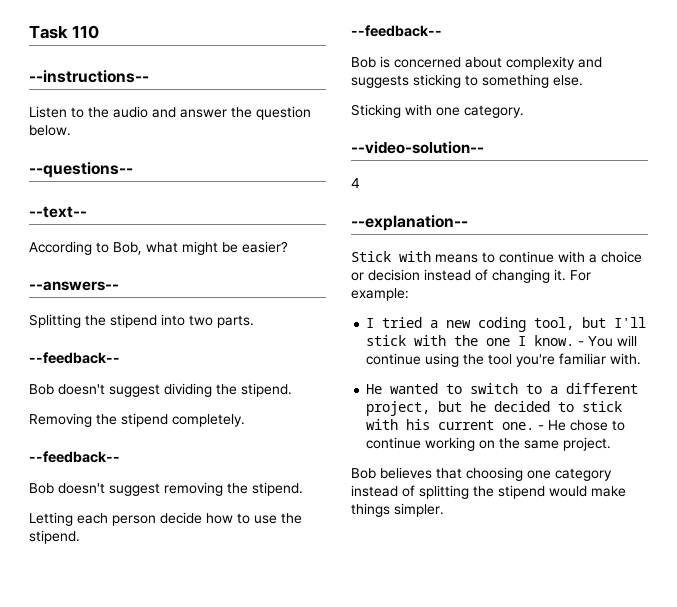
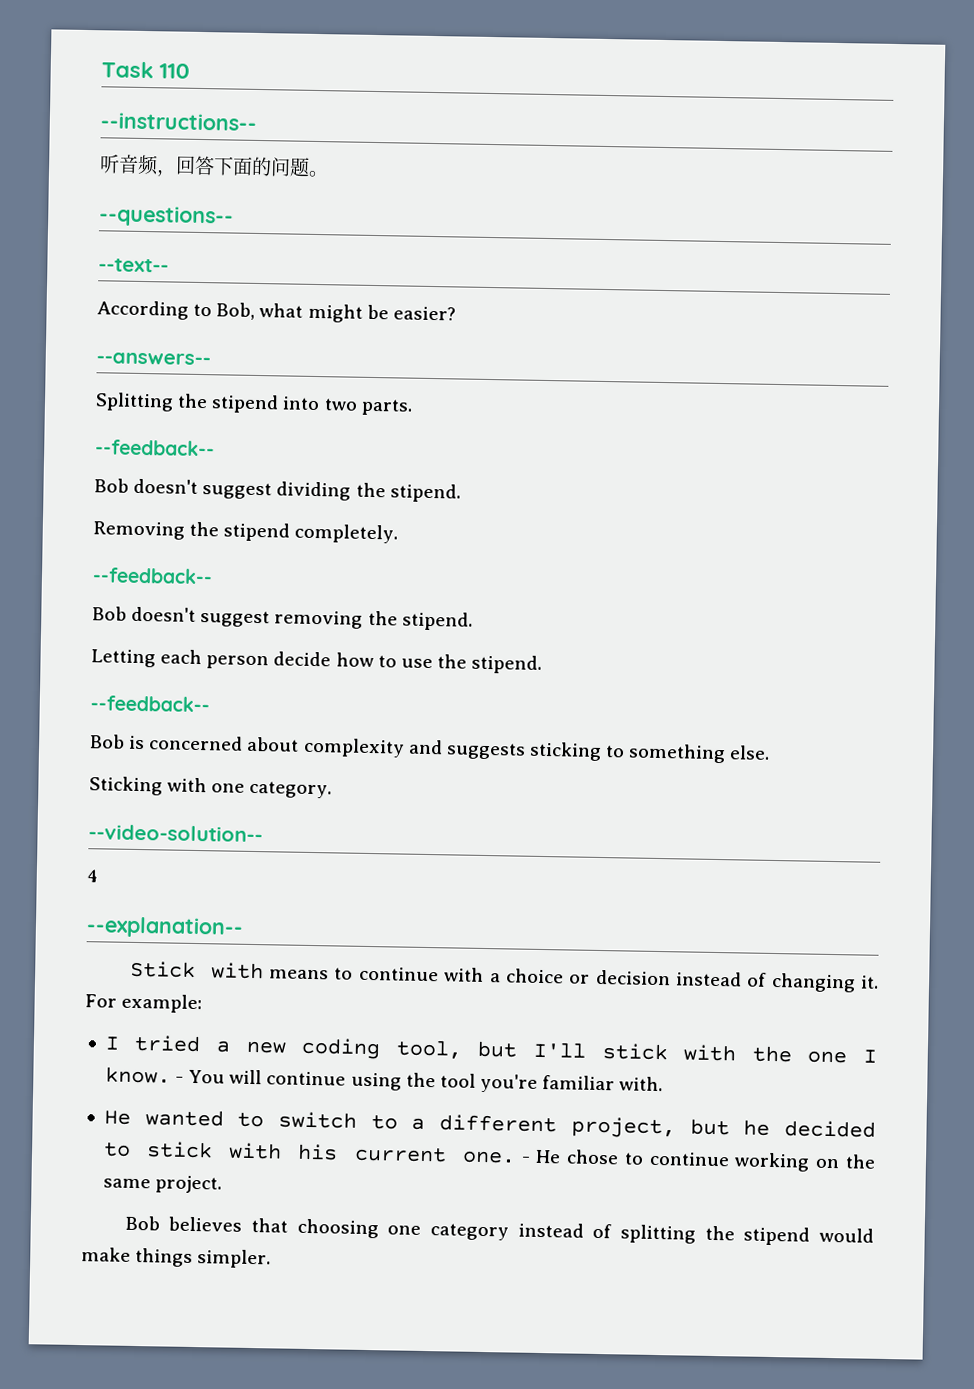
- Listen to the audio and answer the question below.
+ 听音频，回答下面的问题。

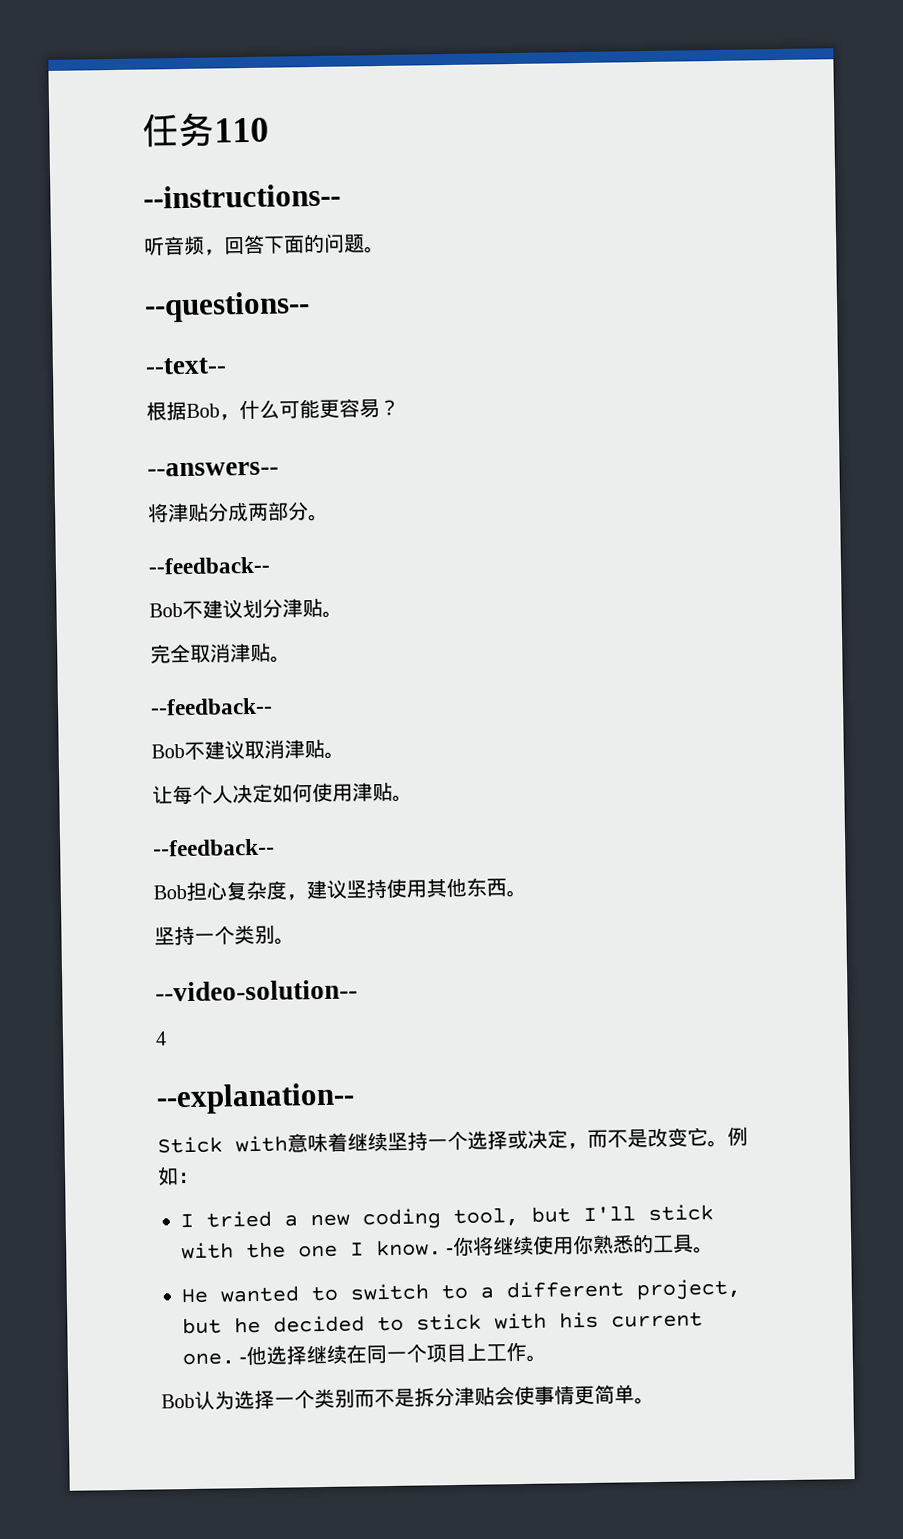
- Task 110
+ 任务110
- According to Bob, what might be easier?
+ 根据Bob，什么可能更容易？
  --answers--
- Splitting the stipend into two parts.
+ 将津贴分成两部分。
  --feedback--
- Bob doesn't suggest dividing the stipend.
- Removing the stipend completely.
+ Bob不建议划分津贴。
+ 完全取消津贴。
  --feedback--
- Bob doesn't suggest removing the stipend.
- Letting each person decide how to use the stipend.
+ Bob不建议取消津贴。
+ 让每个人决定如何使用津贴。
  --feedback--
- Bob is concerned about complexity and suggests sticking to something else.
- Sticking with one category.
+ Bob担心复杂度，建议坚持使用其他东西。
+ 坚持一个类别。
- Stick with means to continue with a choice or decision instead of changing it. For example:
+ Stick with意味着继续坚持一个选择或决定，而不是改变它。例如：
- - You will continue using the tool you're familiar with.
+ -你将继续使用你熟悉的工具。
- - He chose to continue working on the same project.
- Bob believes that choosing one category instead of splitting the stipend would make things simpler.
+ -他选择继续在同一个项目上工作。
+ Bob认为选择一个类别而不是拆分津贴会使事情更简单。

